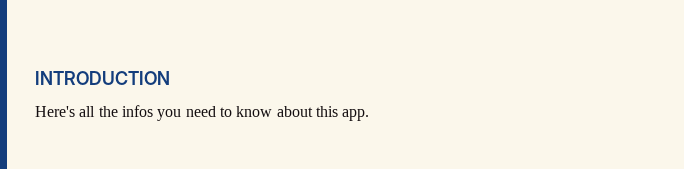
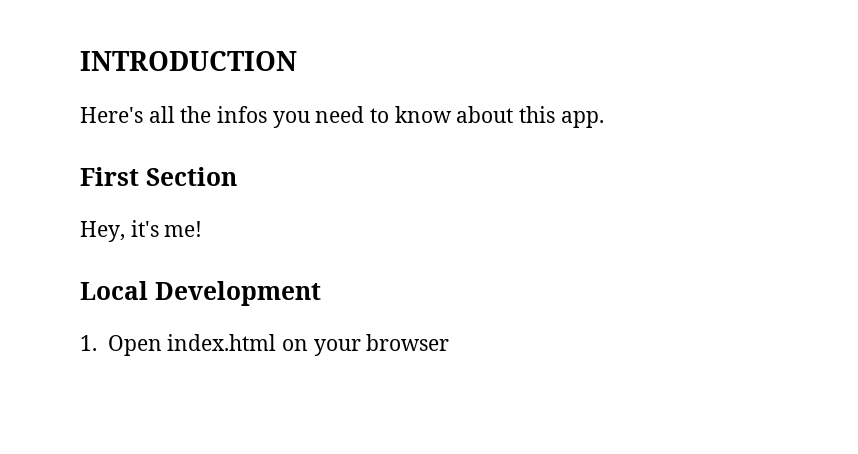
+ First Section
+ Hey, it's me!
+ Local Development
+ 1. Open index.html on your browser

